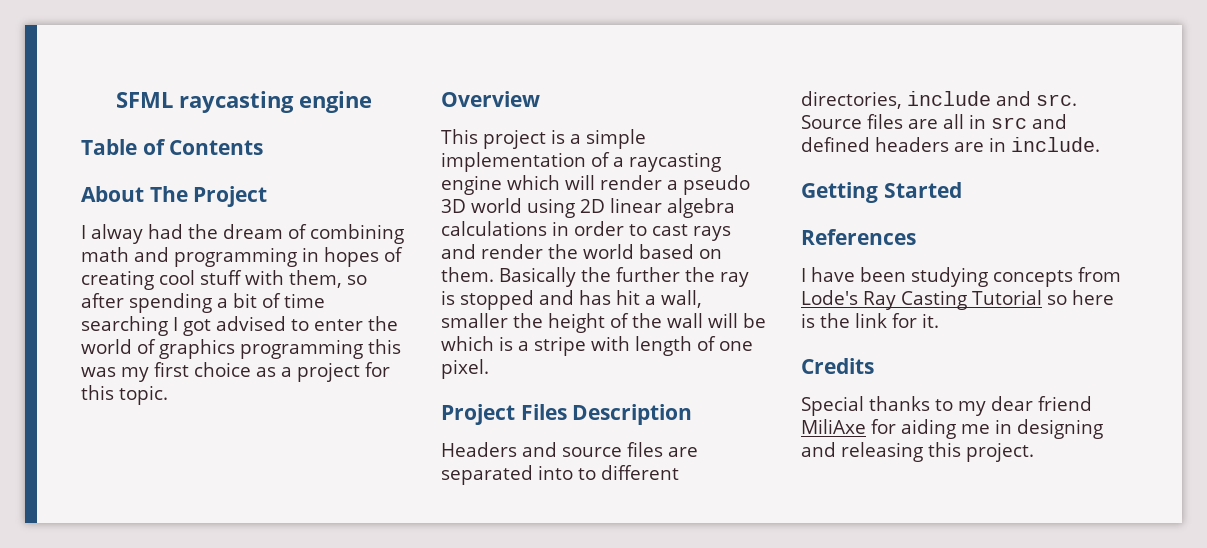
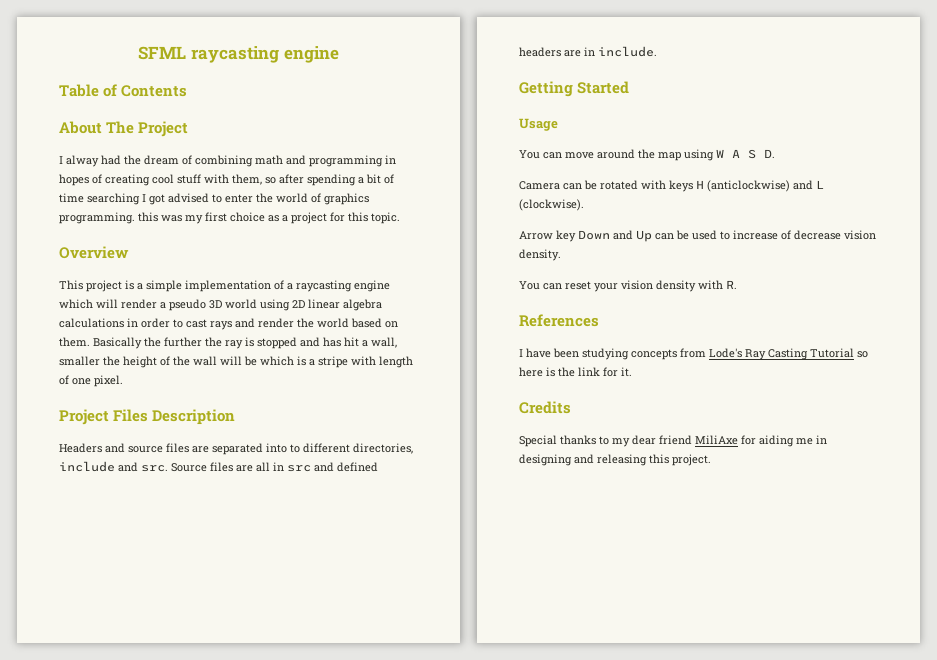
- I alway had the dream of combining math and programming in hopes of creating cool stuff with them, so after spending a bit of time searching I got advised to enter the world of graphics programming this was my first choice as a project for this topic.
+ I alway had the dream of combining math and programming in hopes of creating cool stuff with them, so after spending a bit of time searching I got advised to enter the world of graphics programming. this was my first choice as a project for this topic.
+ Usage
+ You can move around the map using W A S D.
+ Camera can be rotated with keys H (anticlockwise) and L (clockwise).
+ Arrow key Down and Up can be used to increase of decrease vision density.
+ You can reset your vision density with R.

